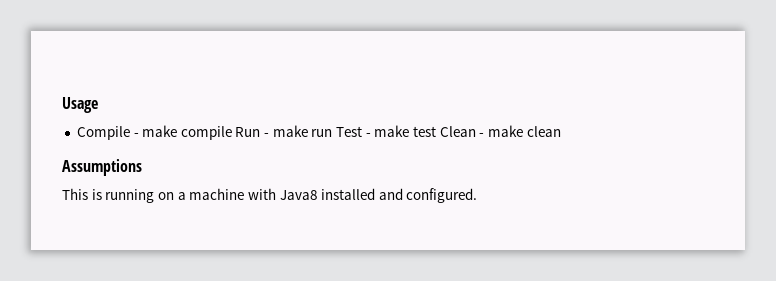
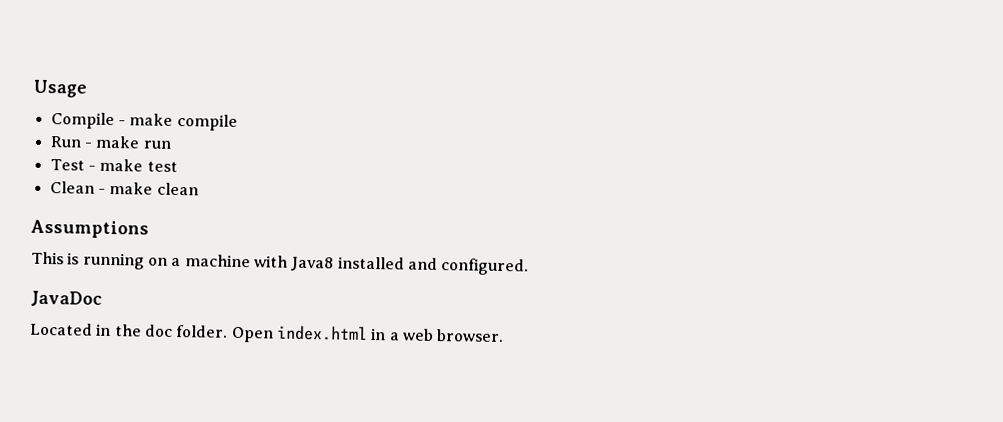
- Compile - make compile Run - make run Test - make test Clean - make clean
+ Compile - make compile
+ Run - make run
+ Test - make test
+ Clean - make clean
+ JavaDoc
+ Located in the doc folder. Open index.html in a web browser.

